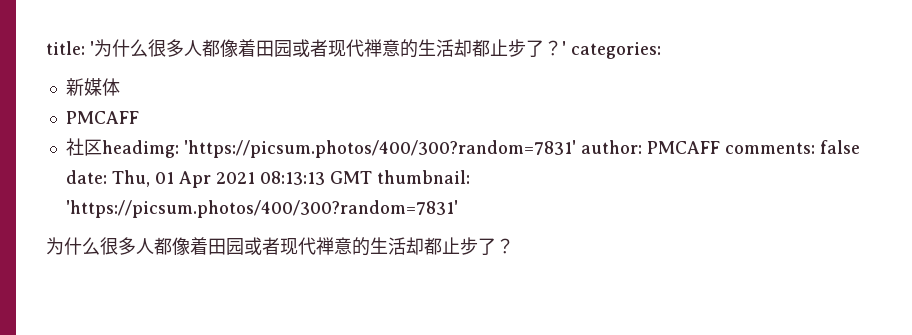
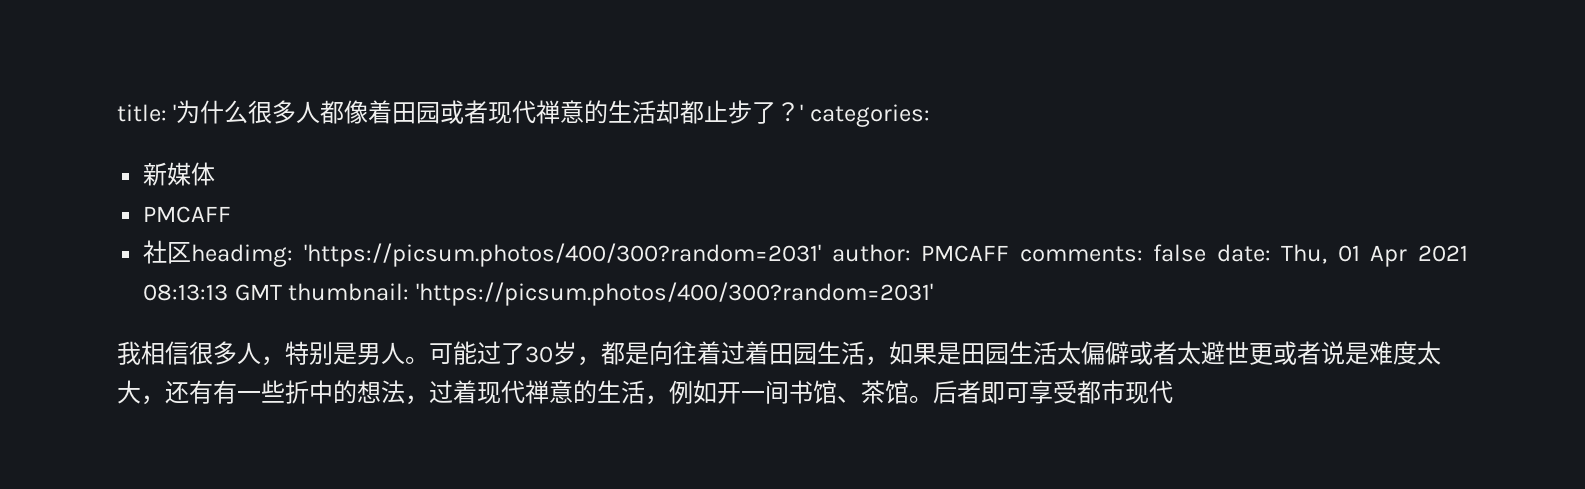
- 社区headimg: 'https://picsum.photos/400/300?random=7831' author: PMCAFF comments: false date: Thu, 01 Apr 2021 08:13:13 GMT thumbnail: 'https://picsum.photos/400/300?random=7831'
- 为什么很多人都像着田园或者现代禅意的生活却都止步了？
+ 社区headimg: 'https://picsum.photos/400/300?random=2031' author: PMCAFF comments: false date: Thu, 01 Apr 2021 08:13:13 GMT thumbnail: 'https://picsum.photos/400/300?random=2031'
+ 我相信很多人，特别是男人。可能过了30岁，都是向往着过着田园生活，如果是田园生活太偏僻或者太避世更或者说是难度太大，还有有一些折中的想法，过着现代禅意的生活，例如开一间书馆、茶馆。后者即可享受都市现代

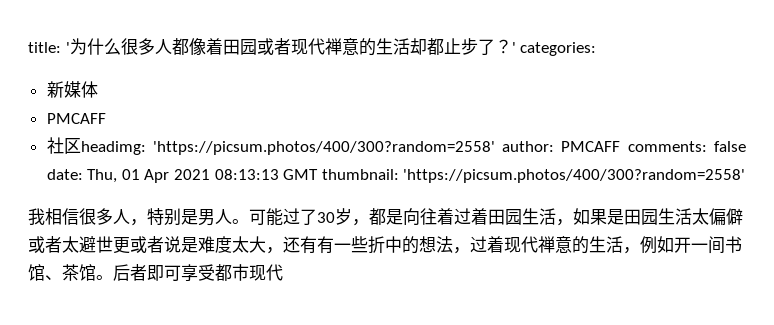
- 社区headimg: 'https://picsum.photos/400/300?random=2031' author: PMCAFF comments: false date: Thu, 01 Apr 2021 08:13:13 GMT thumbnail: 'https://picsum.photos/400/300?random=2031'
+ 社区headimg: 'https://picsum.photos/400/300?random=2558' author: PMCAFF comments: false date: Thu, 01 Apr 2021 08:13:13 GMT thumbnail: 'https://picsum.photos/400/300?random=2558'

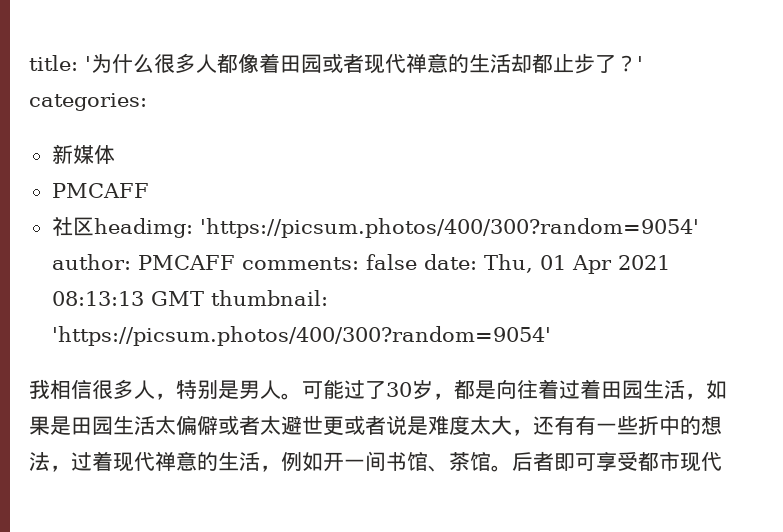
- 社区headimg: 'https://picsum.photos/400/300?random=2558' author: PMCAFF comments: false date: Thu, 01 Apr 2021 08:13:13 GMT thumbnail: 'https://picsum.photos/400/300?random=2558'
+ 社区headimg: 'https://picsum.photos/400/300?random=9054' author: PMCAFF comments: false date: Thu, 01 Apr 2021 08:13:13 GMT thumbnail: 'https://picsum.photos/400/300?random=9054'

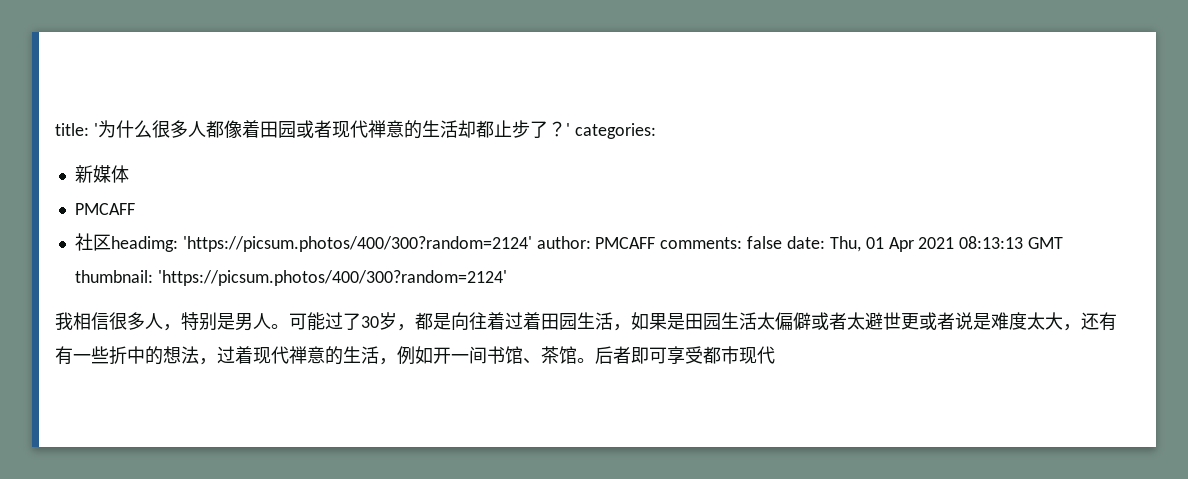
- 社区headimg: 'https://picsum.photos/400/300?random=9054' author: PMCAFF comments: false date: Thu, 01 Apr 2021 08:13:13 GMT thumbnail: 'https://picsum.photos/400/300?random=9054'
+ 社区headimg: 'https://picsum.photos/400/300?random=2124' author: PMCAFF comments: false date: Thu, 01 Apr 2021 08:13:13 GMT thumbnail: 'https://picsum.photos/400/300?random=2124'

